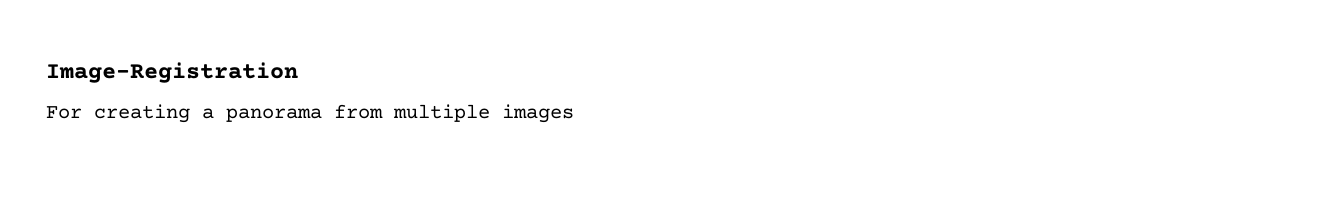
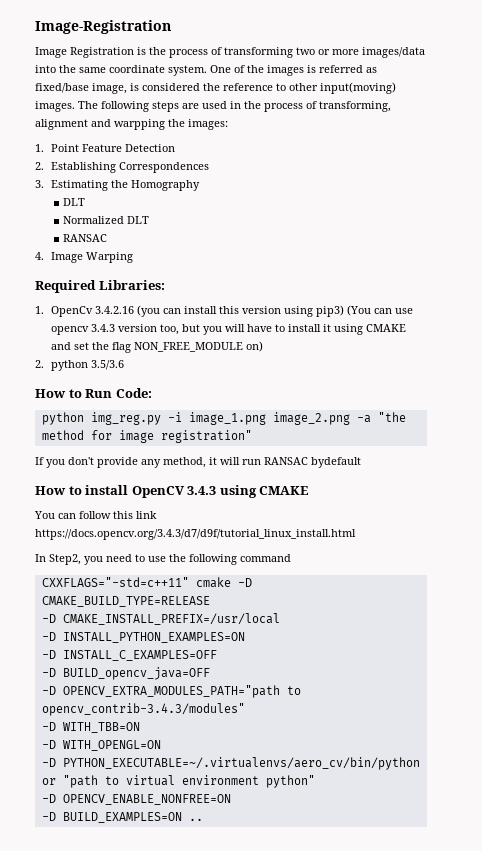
- For creating a panorama from multiple images
+ Image Registration is the process of transforming two or more images/data into the same coordinate system. One of the images is referred as fixed/base image, is considered the reference to other input(moving) images. The following steps are used in the process of transforming, alignment and warpping the images:
+ 1. Point Feature Detection
+ 2. Establishing Correspondences
+ 3. Estimating the Homography
+ DLT
+ Normalized DLT
+ RANSAC
+ 4. Image Warping
+ Required Libraries:
+ 1. OpenCv 3.4.2.16 (you can install this version using pip3) (You can use opencv 3.4.3 version too, but you will have to install it using CMAKE and set the flag NON_FREE_MODULE on)
+ 2. python 3.5/3.6
+ How to Run Code:
+ python img_reg.py -i image_1.png image_2.png -a "the method for image registration"
+ If you don't provide any method, it will run RANSAC bydefault
+ How to install OpenCV 3.4.3 using CMAKE
+ You can follow this link https://docs.opencv.org/3.4.3/d7/d9f/tutorial_linux_install.html
+ In Step2, you need to use the following command
+ CXXFLAGS="-std=c++11" cmake -D CMAKE_BUILD_TYPE=RELEASE
+ -D CMAKE_INSTALL_PREFIX=/usr/local
+ -D INSTALL_PYTHON_EXAMPLES=ON
+ -D INSTALL_C_EXAMPLES=OFF
+ -D BUILD_opencv_java=OFF
+ -D OPENCV_EXTRA_MODULES_PATH="path to opencv_contrib-3.4.3/modules"
+ -D WITH_TBB=ON
+ -D WITH_OPENGL=ON
+ -D PYTHON_EXECUTABLE=~/.virtualenvs/aero_cv/bin/python or "path to virtual environment python"
+ -D OPENCV_ENABLE_NONFREE=ON
+ -D BUILD_EXAMPLES=ON ..

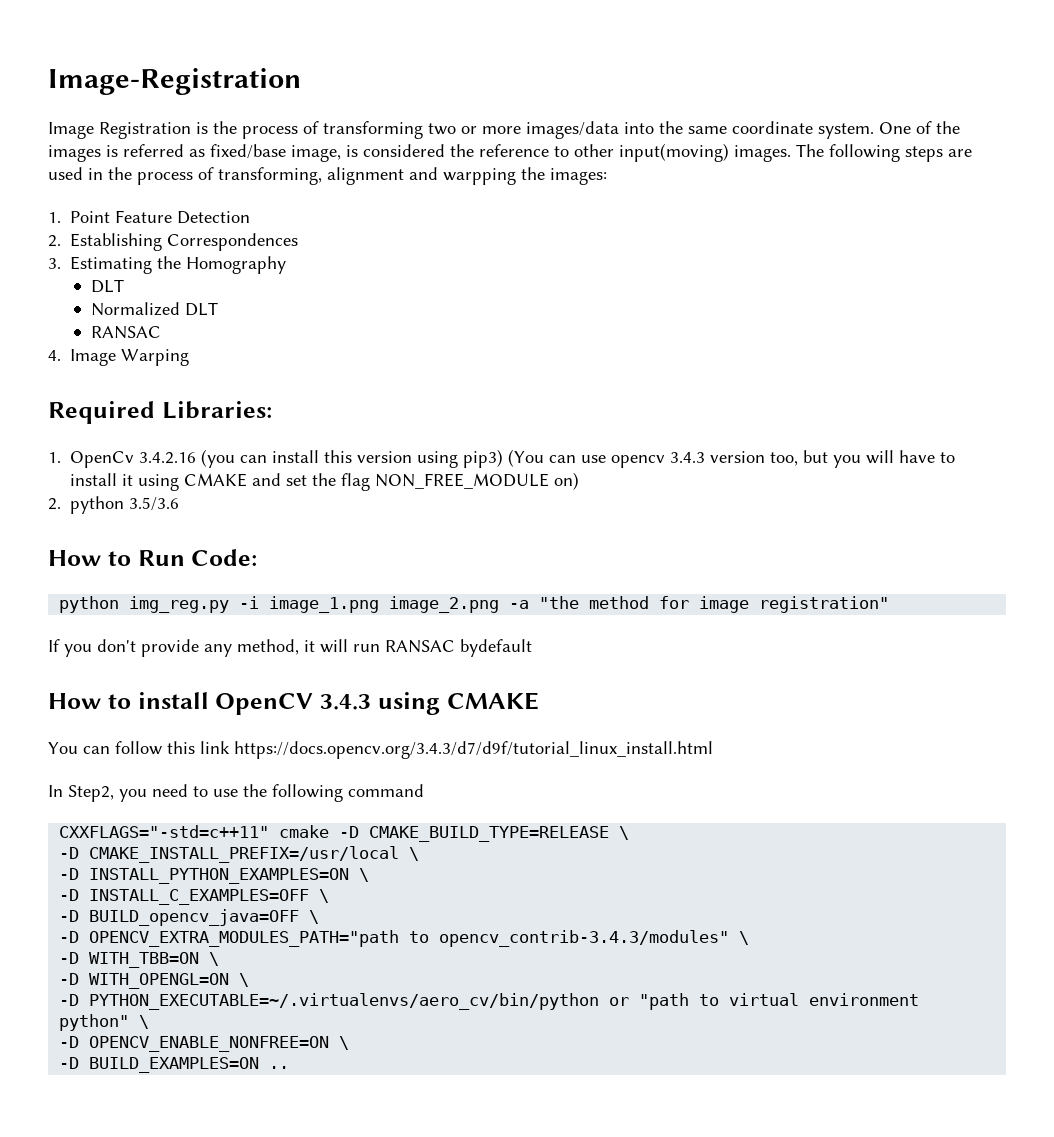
- CXXFLAGS="-std=c++11" cmake -D CMAKE_BUILD_TYPE=RELEASE
+ CXXFLAGS="-std=c++11" cmake -D CMAKE_BUILD_TYPE=RELEASE \
- -D CMAKE_INSTALL_PREFIX=/usr/local
+ -D CMAKE_INSTALL_PREFIX=/usr/local \
- -D INSTALL_PYTHON_EXAMPLES=ON
+ -D INSTALL_PYTHON_EXAMPLES=ON \
- -D INSTALL_C_EXAMPLES=OFF
+ -D INSTALL_C_EXAMPLES=OFF \
- -D BUILD_opencv_java=OFF
+ -D BUILD_opencv_java=OFF \
- -D OPENCV_EXTRA_MODULES_PATH="path to opencv_contrib-3.4.3/modules"
+ -D OPENCV_EXTRA_MODULES_PATH="path to opencv_contrib-3.4.3/modules" \
- -D WITH_TBB=ON
+ -D WITH_TBB=ON \
- -D WITH_OPENGL=ON
+ -D WITH_OPENGL=ON \
- -D PYTHON_EXECUTABLE=~/.virtualenvs/aero_cv/bin/python or "path to virtual environment python"
+ -D PYTHON_EXECUTABLE=~/.virtualenvs/aero_cv/bin/python or "path to virtual environment python" \
- -D OPENCV_ENABLE_NONFREE=ON
+ -D OPENCV_ENABLE_NONFREE=ON \

